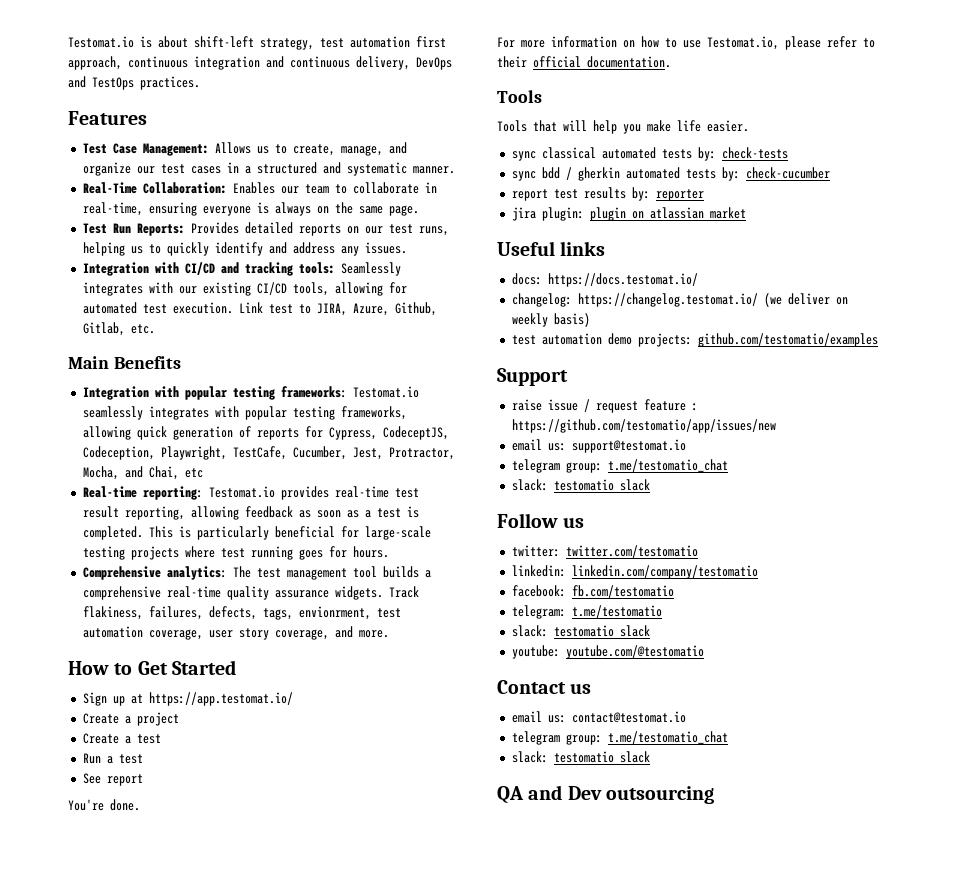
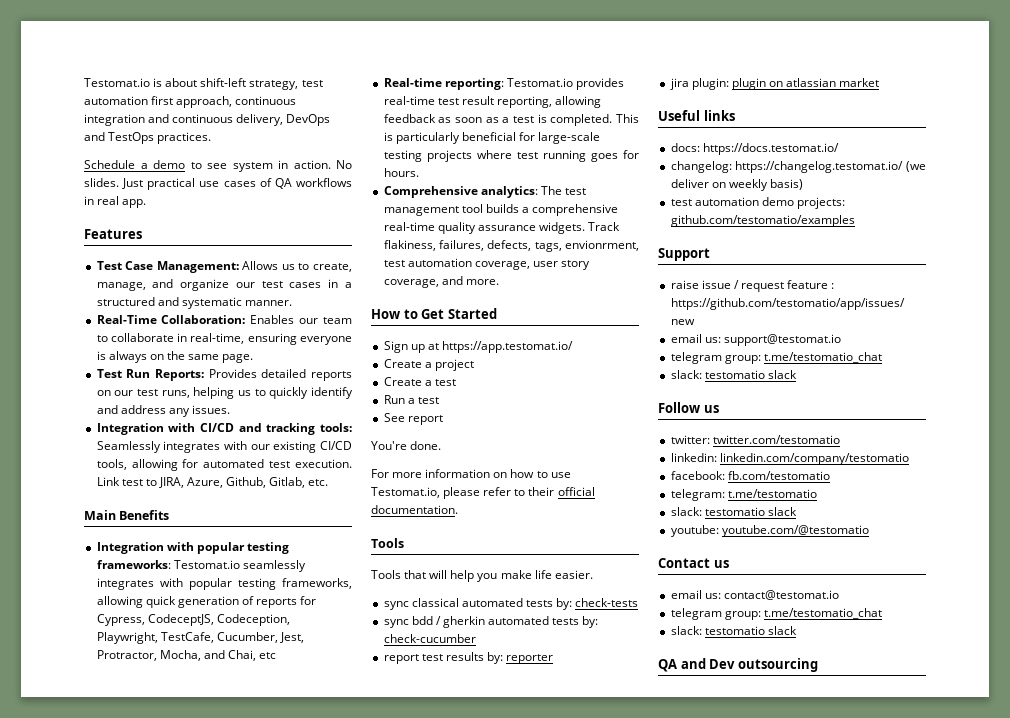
+ Schedule a demo to see system in action. No slides. Just practical use cases of QA workflows in real app.

